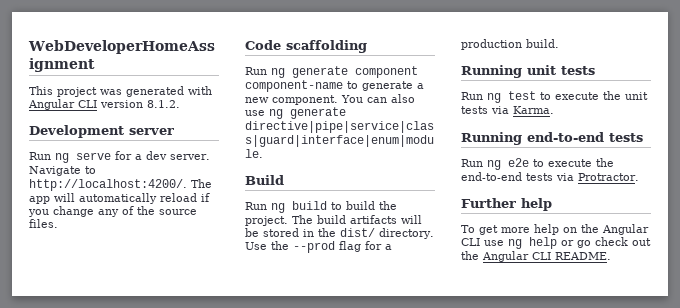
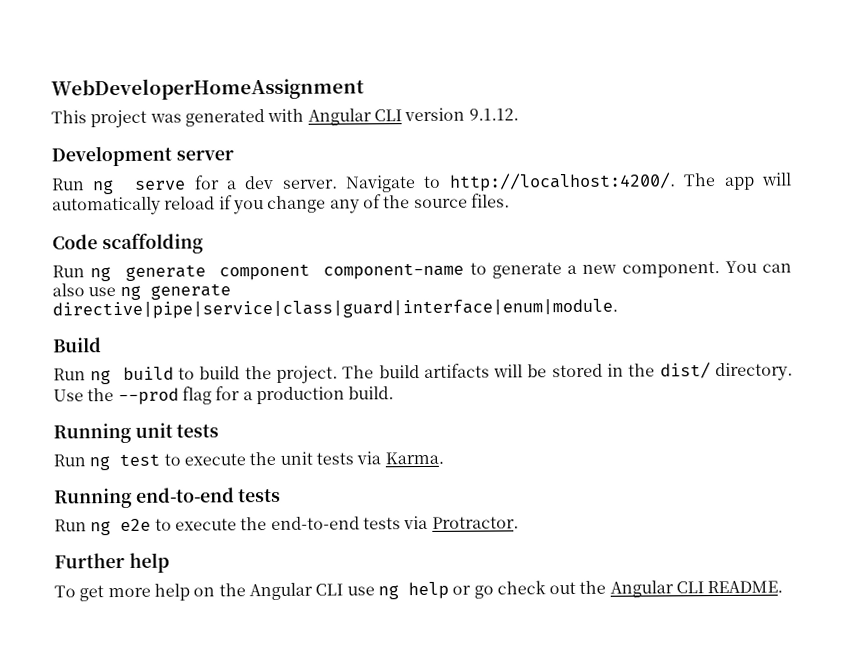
- This project was generated with Angular CLI version 8.1.2.
+ This project was generated with Angular CLI version 9.1.12.

